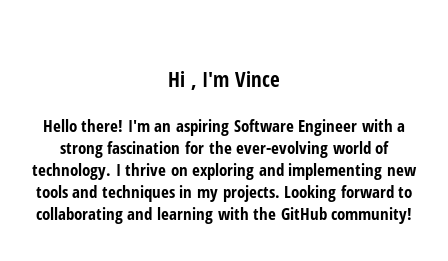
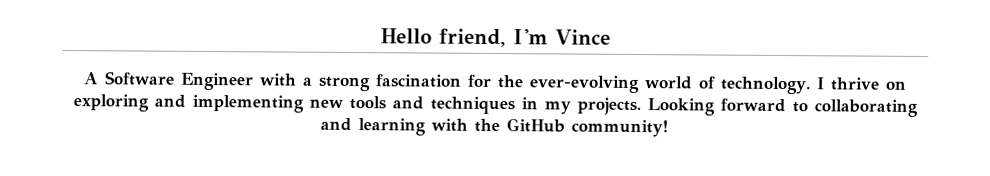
- Hi , I'm Vince
+ Hello friend, I'm Vince
- Hello there! I'm an aspiring Software Engineer with a strong fascination for the ever-evolving world of technology.
+ A Software Engineer with a strong fascination for the ever-evolving world of technology.

